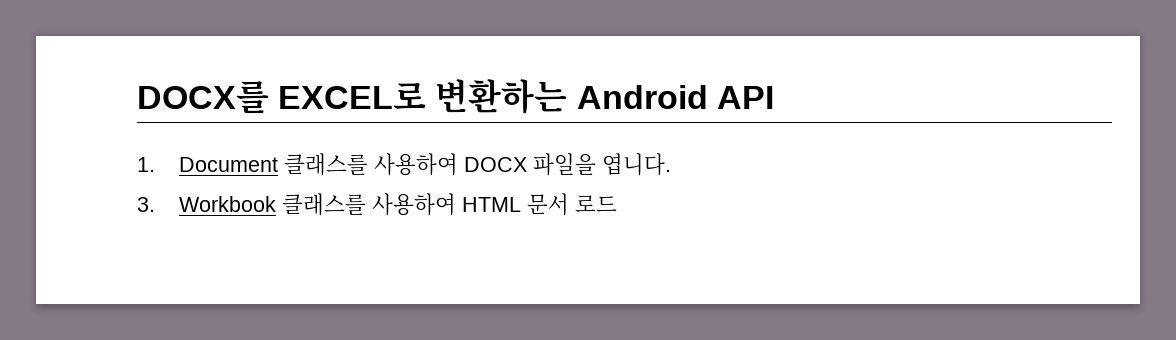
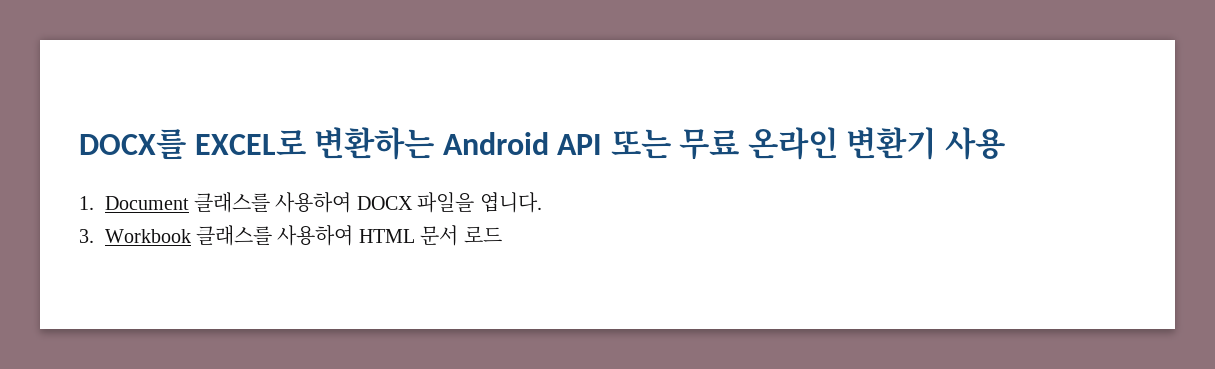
- DOCX를 EXCEL로 변환하는 Android API
+ DOCX를 EXCEL로 변환하는 Android API 또는 무료 온라인 변환기 사용

